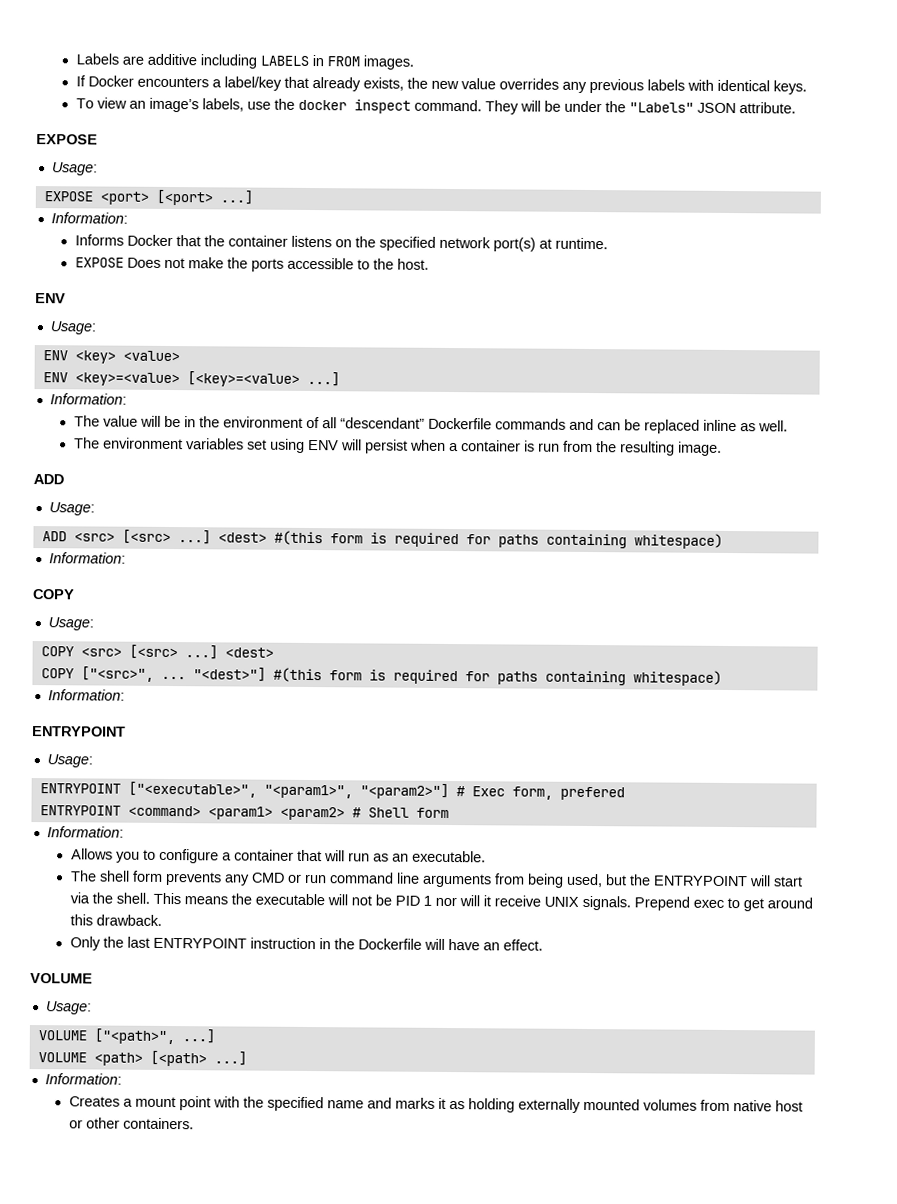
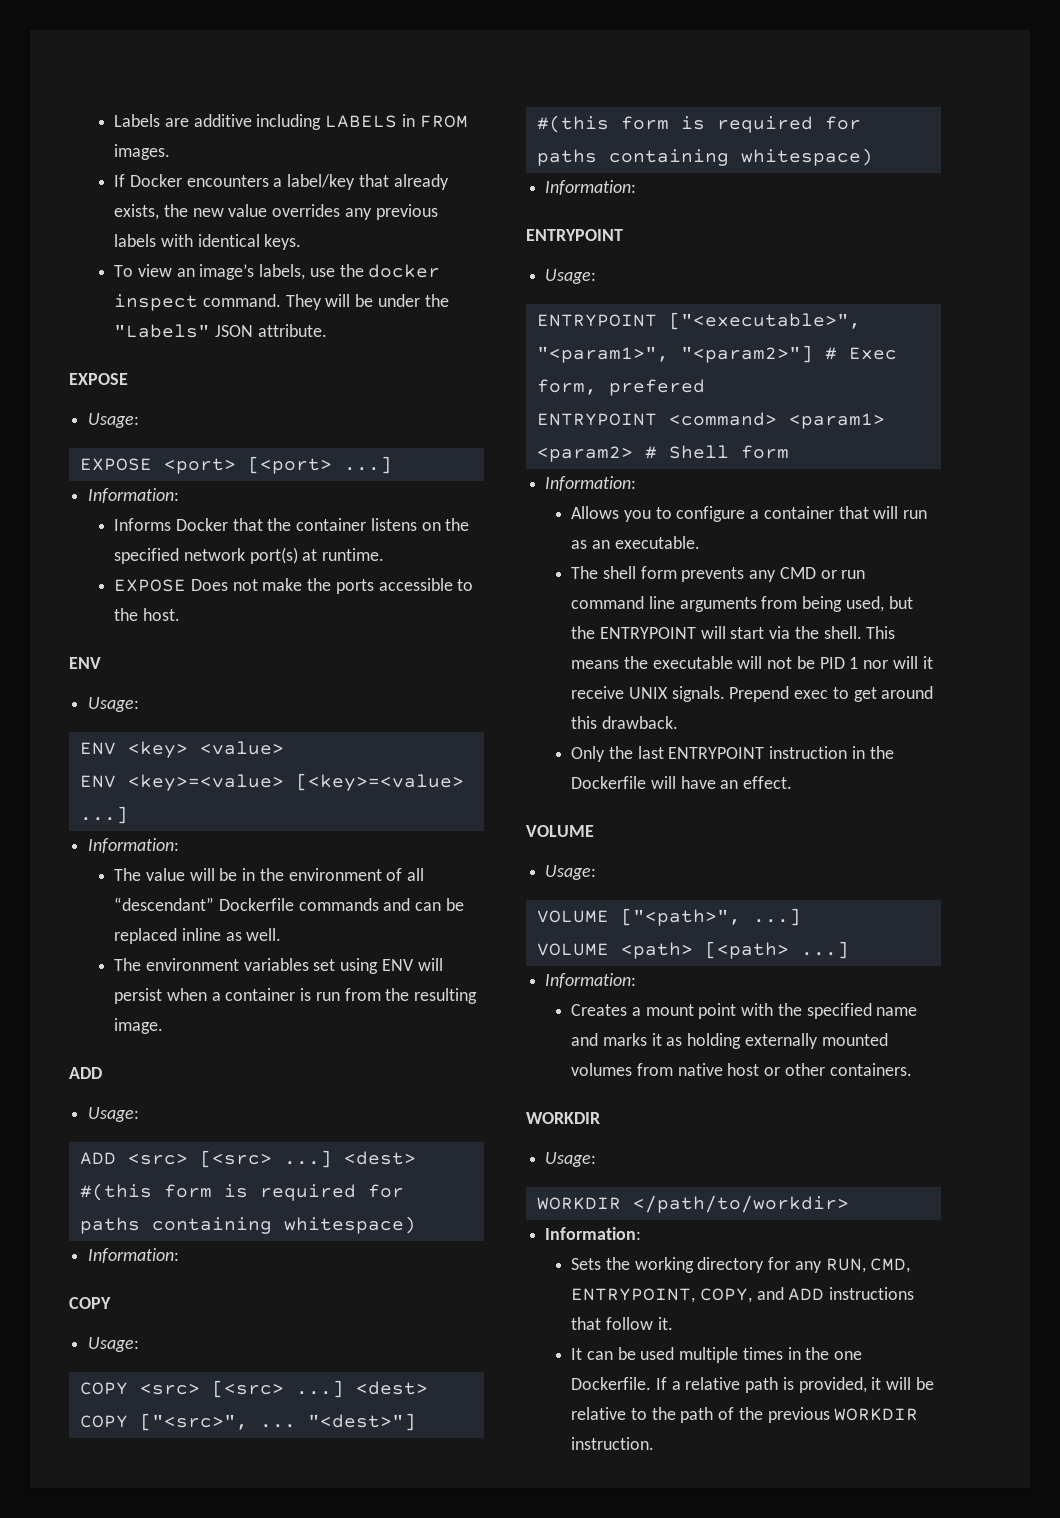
  Creates a mount point with the specified name and marks it as holding externally mounted volumes from native host or other containers.
+ WORKDIR
+ Usage:
+ WORKDIR </path/to/workdir>
+ Information:
+ Sets the working directory for any RUN, CMD, ENTRYPOINT, COPY, and ADD instructions that follow it.
+ It can be used multiple times in the one Dockerfile. If a relative path is provided, it will be relative to the path of the previous WORKDIR instruction.

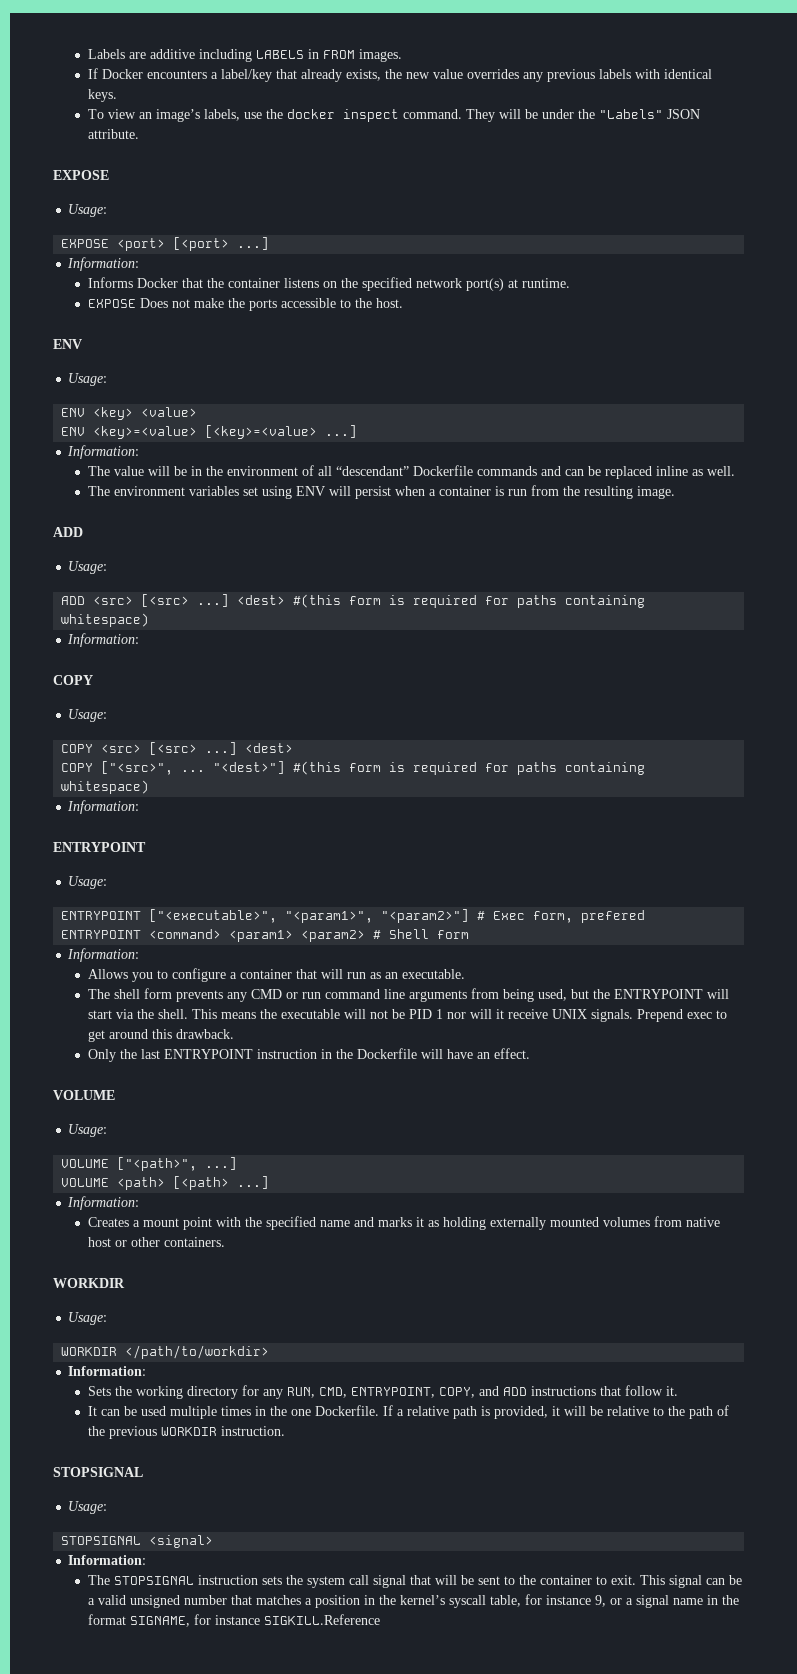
  If a relative path is provided, it will be relative to the path of the previous WORKDIR instruction.
+ STOPSIGNAL
+ Usage:
+ STOPSIGNAL <signal>
+ Information:
+ The STOPSIGNAL instruction sets the system call signal that will be sent to the container to exit. This signal can be a valid unsigned number that matches a position in the kernel’s syscall table, for instance 9, or a signal name in the format SIGNAME, for instance SIGKILL.Reference

